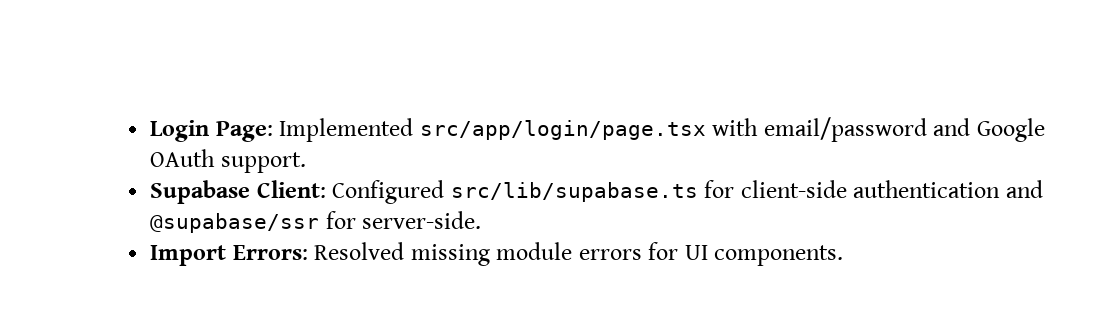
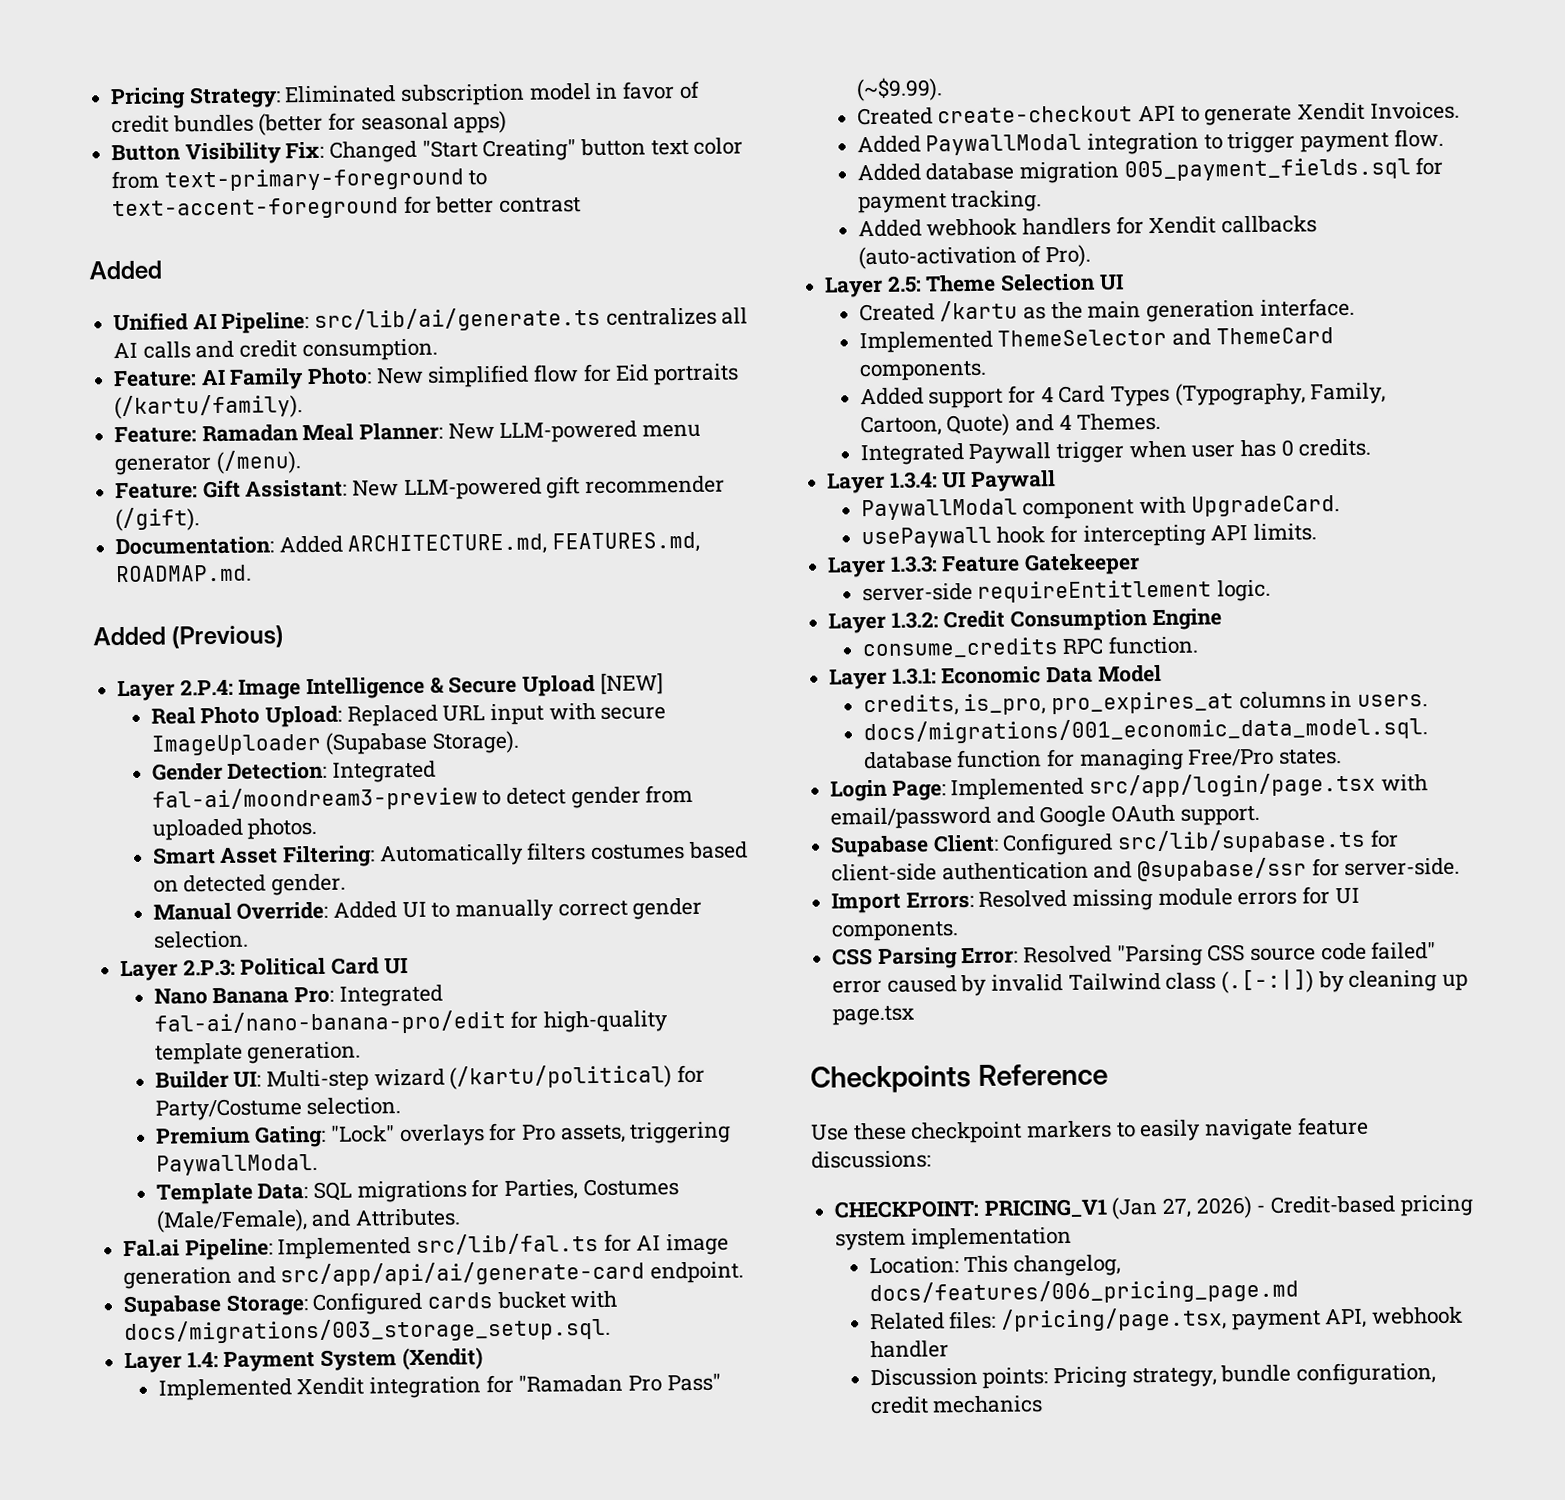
+ Pricing Strategy: Eliminated subscription model in favor of credit bundles (better for seasonal apps)
+ Button Visibility Fix: Changed "Start Creating" button text color from text-primary-foreground to text-accent-foreground for better contrast
+ Added
+ Unified AI Pipeline: src/lib/ai/generate.ts centralizes all AI calls and credit consumption.
+ Feature: AI Family Photo: New simplified flow for Eid portraits (/kartu/family).
+ Feature: Ramadan Meal Planner: New LLM-powered menu generator (/menu).
+ Feature: Gift Assistant: New LLM-powered gift recommender (/gift).
+ Documentation: Added ARCHITECTURE.md, FEATURES.md, ROADMAP.md.
+ Added (Previous)
+ Layer 2.P.4: Image Intelligence & Secure Upload [NEW]
+ Real Photo Upload: Replaced URL input with secure ImageUploader (Supabase Storage).
+ Gender Detection: Integrated fal-ai/moondream3-preview to detect gender from uploaded photos.
+ Smart Asset Filtering: Automatically filters costumes based on detected gender.
+ Manual Override: Added UI to manually correct gender selection.
+ Layer 2.P.3: Political Card UI
+ Nano Banana Pro: Integrated fal-ai/nano-banana-pro/edit for high-quality template generation.
+ Builder UI: Multi-step wizard (/kartu/political) for Party/Costume selection.
+ Premium Gating: "Lock" overlays for Pro assets, triggering PaywallModal.
+ Template Data: SQL migrations for Parties, Costumes (Male/Female), and Attributes.
+ Fal.ai Pipeline: Implemented src/lib/fal.ts for AI image generation and src/app/api/ai/generate-card endpoint.
+ Supabase Storage: Configured cards bucket with docs/migrations/003_storage_setup.sql.
+ Layer 1.4: Payment System (Xendit)
+ Implemented Xendit integration for "Ramadan Pro Pass" (~$9.99).
+ Created create-checkout API to generate Xendit Invoices.
+ Added PaywallModal integration to trigger payment flow.
+ Added database migration 005_payment_fields.sql for payment tracking.
+ Added webhook handlers for Xendit callbacks (auto-activation of Pro).
+ Layer 2.5: Theme Selection UI
+ Created /kartu as the main generation interface.
+ Implemented ThemeSelector and ThemeCard components.
+ Added support for 4 Card Types (Typography, Family, Cartoon, Quote) and 4 Themes.
+ Integrated Paywall trigger when user has 0 credits.
+ Layer 1.3.4: UI Paywall
+ PaywallModal component with UpgradeCard.
+ usePaywall hook for intercepting API limits.
+ Layer 1.3.3: Feature Gatekeeper
+ server-side requireEntitlement logic.
+ Layer 1.3.2: Credit Consumption Engine
+ consume_credits RPC function.
+ Layer 1.3.1: Economic Data Model
+ credits, is_pro, pro_expires_at columns in users.
+ docs/migrations/001_economic_data_model.sql. database function for managing Free/Pro states.
+ CSS Parsing Error: Resolved "Parsing CSS source code failed" error caused by invalid Tailwind class (.[-:|]) by cleaning up page.tsx
+ Checkpoints Reference
+ Use these checkpoint markers to easily navigate feature discussions:
+ CHECKPOINT: PRICING_V1 (Jan 27, 2026) - Credit-based pricing system implementation
+ Location: This changelog, docs/features/006_pricing_page.md
+ Related files: /pricing/page.tsx, payment API, webhook handler
+ Discussion points: Pricing strategy, bundle configuration, credit mechanics

